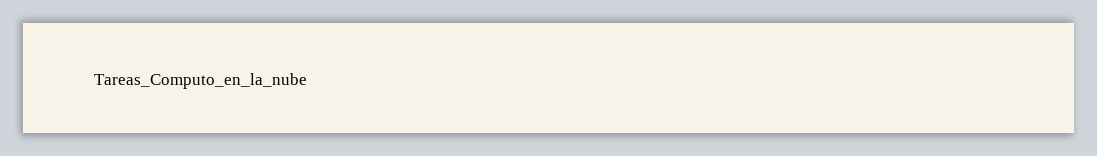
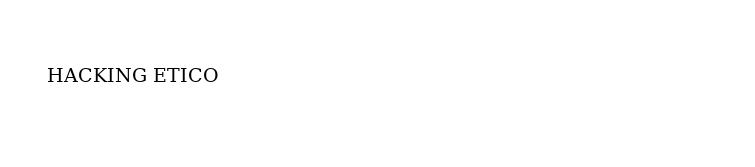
- Tareas_Computo_en_la_nube
+ HACKING ETICO

